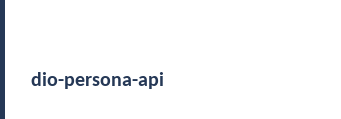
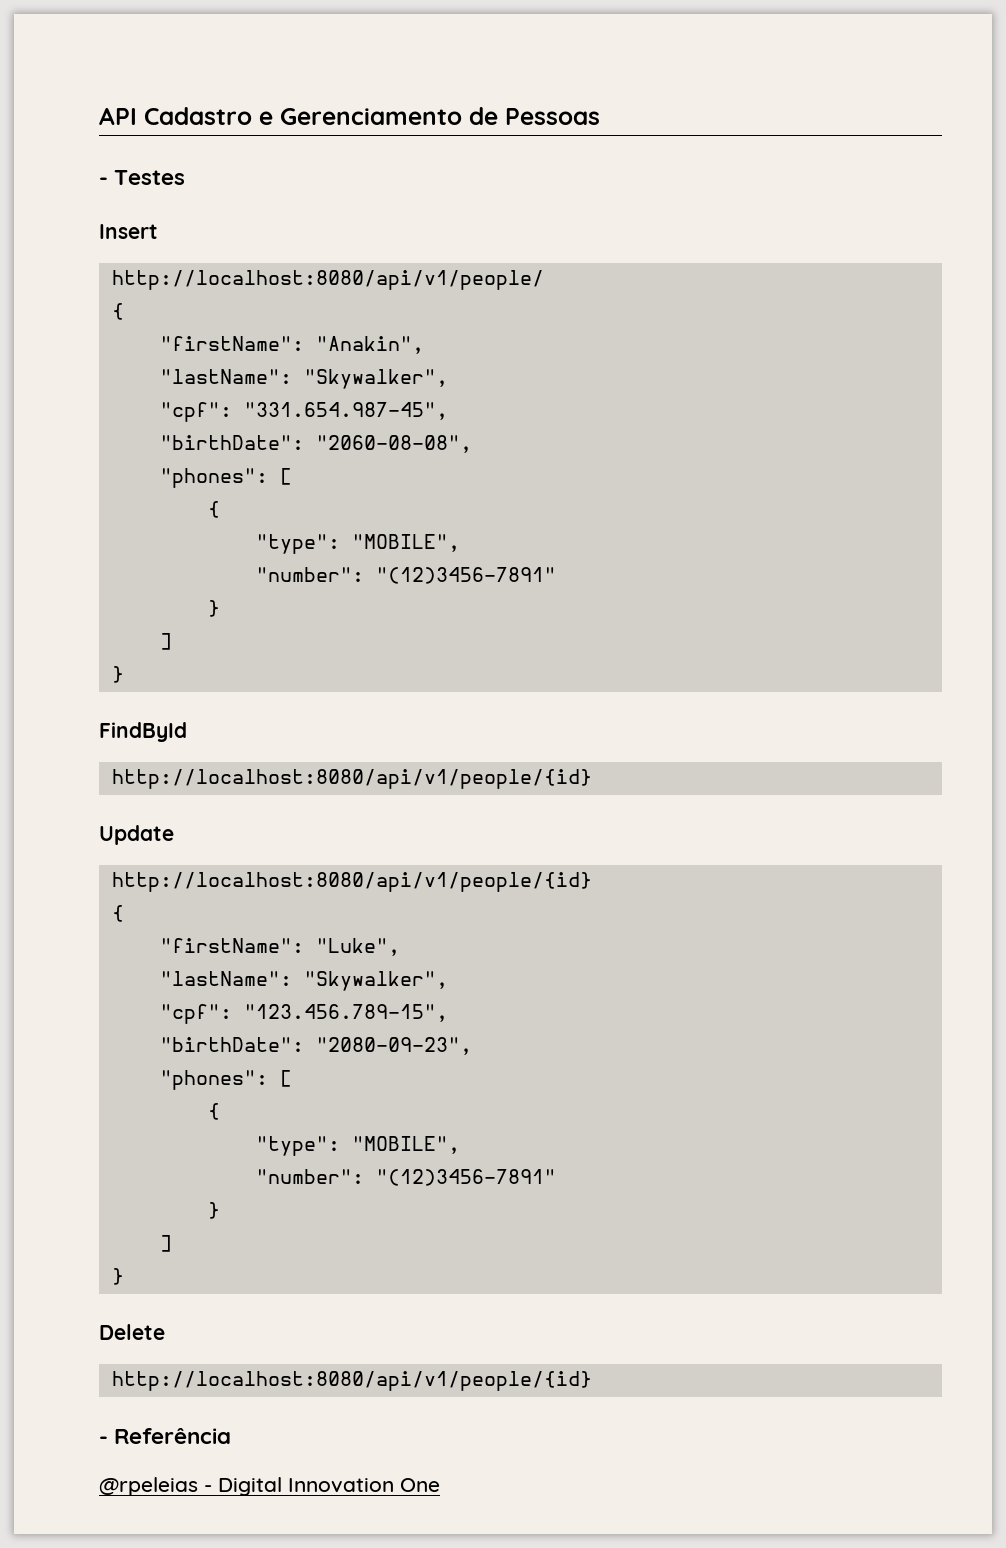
- dio-persona-api
+ API Cadastro e Gerenciamento de Pessoas
+ - Testes
+ Insert
+ http://localhost:8080/api/v1/people/
+ {
+ "firstName": "Anakin",
+ "lastName": "Skywalker",
+ "cpf": "331.654.987-45",
+ "birthDate": "2060-08-08",
+ "phones": [
+ {
+ "type": "MOBILE",
+ "number": "(12)3456-7891"
+ }
+ ]
+ }
+ FindById
+ http://localhost:8080/api/v1/people/{id}
+ Update
+ http://localhost:8080/api/v1/people/{id}
+ {
+ "firstName": "Luke",
+ "lastName": "Skywalker",
+ "cpf": "123.456.789-15",
+ "birthDate": "2080-09-23",
+ "phones": [
+ {
+ "type": "MOBILE",
+ "number": "(12)3456-7891"
+ }
+ ]
+ }
+ Delete
+ http://localhost:8080/api/v1/people/{id}
+ - Referência
+ @rpeleias - Digital Innovation One

